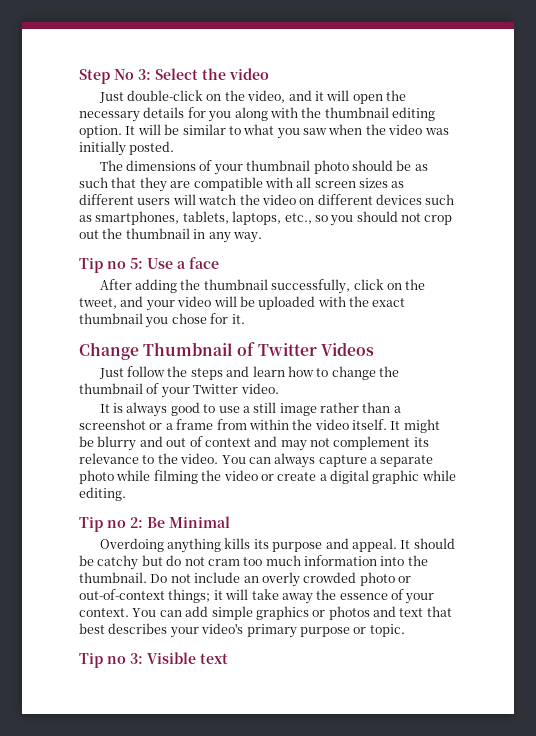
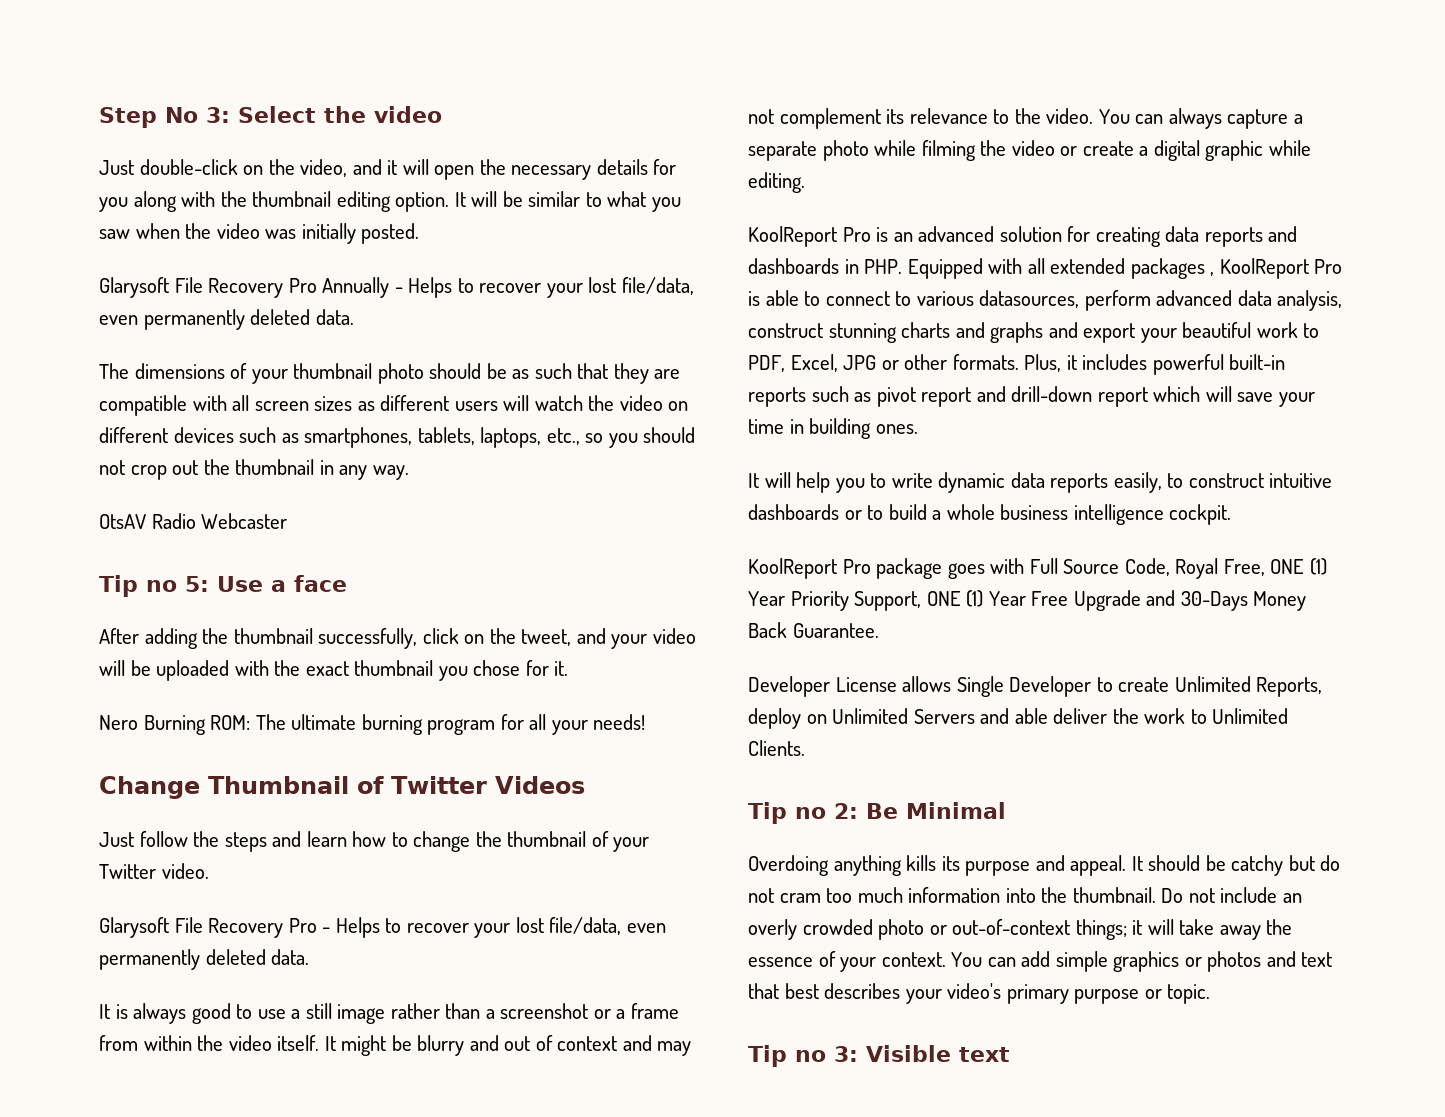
+ Glarysoft File Recovery Pro Annually - Helps to recover your lost file/data, even permanently deleted data.
+ OtsAV Radio Webcaster
+ Nero Burning ROM: The ultimate burning program for all your needs!
+ Glarysoft File Recovery Pro - Helps to recover your lost file/data, even permanently deleted data.
+ KoolReport Pro is an advanced solution for creating data reports and dashboards in PHP. Equipped with all extended packages , KoolReport Pro is able to connect to various datasources, perform advanced data analysis, construct stunning charts and graphs and export your beautiful work to PDF, Excel, JPG or other formats. Plus, it includes powerful built-in reports such as pivot report and drill-down report which will save your time in building ones.
+ It will help you to write dynamic data reports easily, to construct intuitive dashboards or to build a whole business intelligence cockpit.
+ KoolReport Pro package goes with Full Source Code, Royal Free, ONE (1) Year Priority Support, ONE (1) Year Free Upgrade and 30-Days Money Back Guarantee.
+ Developer License allows Single Developer to create Unlimited Reports, deploy on Unlimited Servers and able deliver the work to Unlimited Clients.

